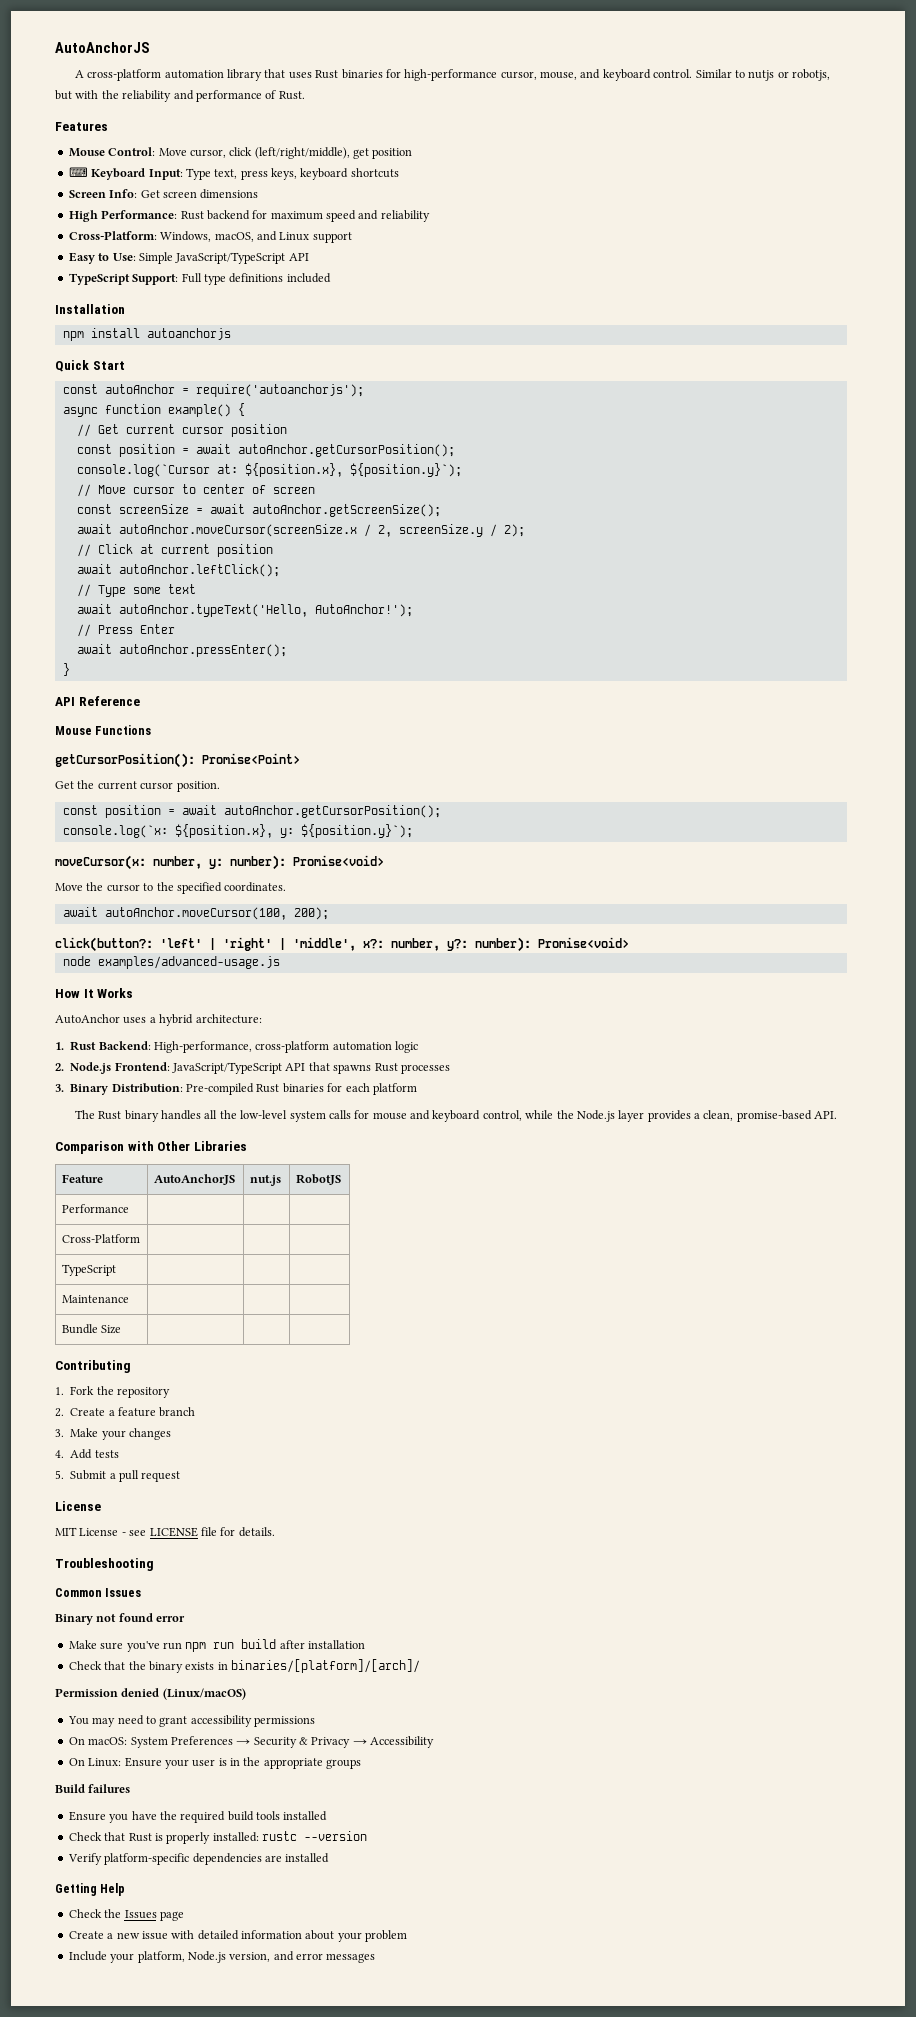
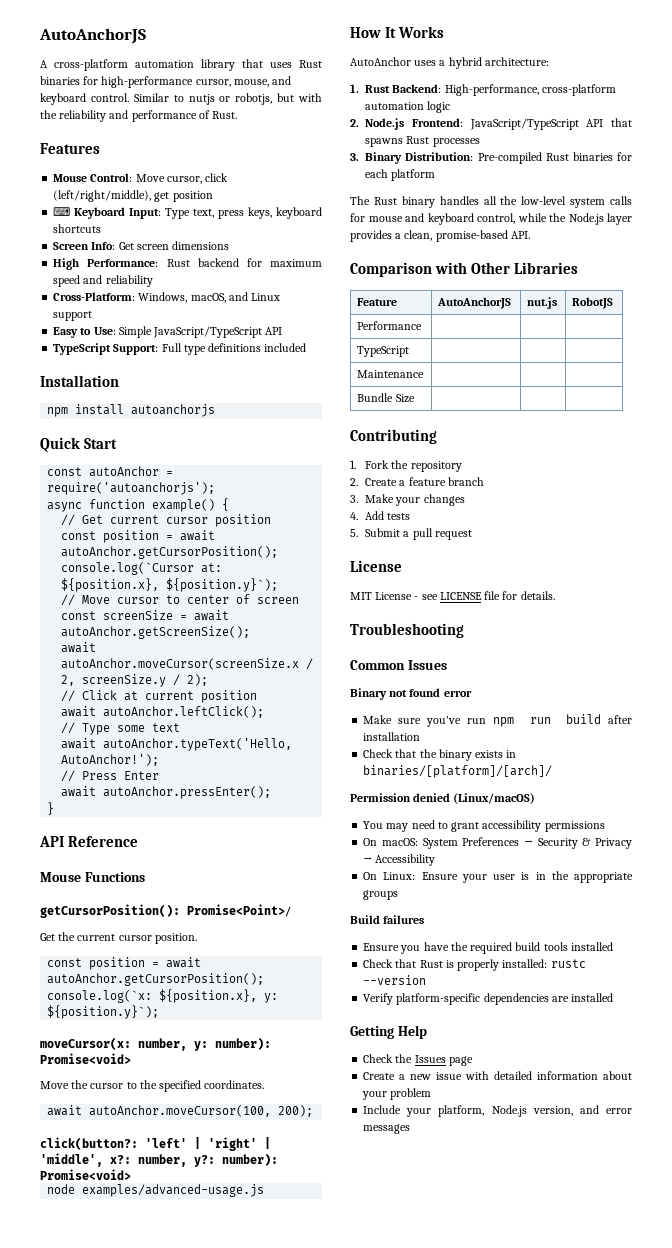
- getCursorPosition(): Promise<Point>
+ getCursorPosition(): Promise<Point>/
- Cross-Platform | | |

